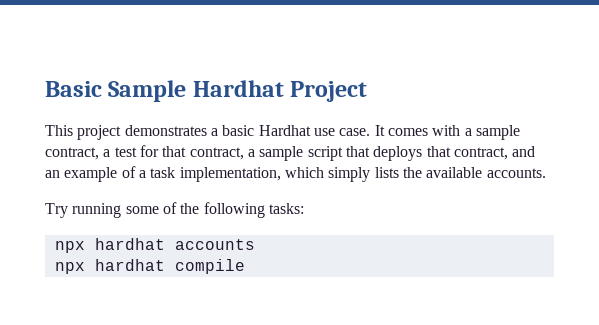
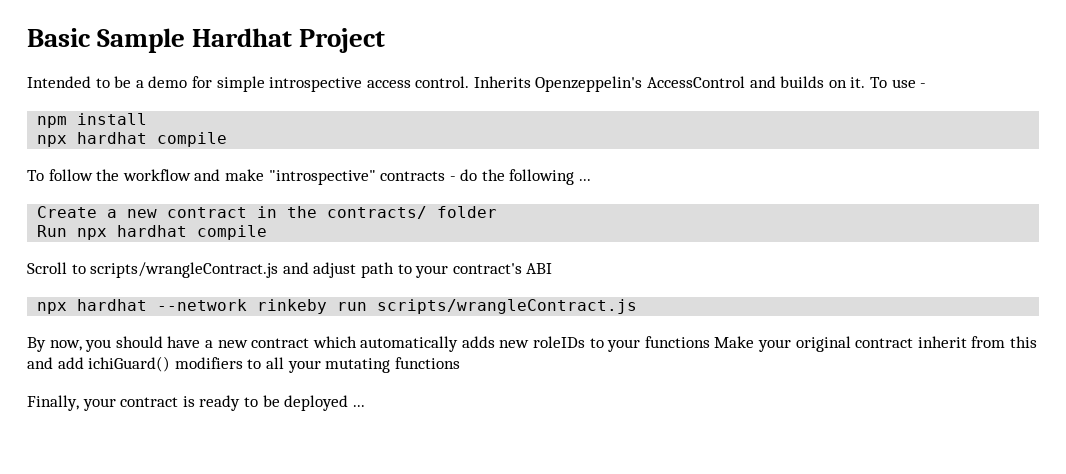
- This project demonstrates a basic Hardhat use case. It comes with a sample contract, a test for that contract, a sample script that deploys that contract, and an example of a task implementation, which simply lists the available accounts.
- Try running some of the following tasks:
- npx hardhat accounts
+ Intended to be a demo for simple introspective access control. Inherits Openzeppelin's AccessControl and builds on it. To use -
+ npm install
  npx hardhat compile
+ To follow the workflow and make "introspective" contracts - do the following ...
+ Create a new contract in the contracts/ folder
+ Run npx hardhat compile
+ Scroll to scripts/wrangleContract.js and adjust path to your contract's ABI
+ npx hardhat --network rinkeby run scripts/wrangleContract.js
+ By now, you should have a new contract which automatically adds new roleIDs to your functions Make your original contract inherit from this and add ichiGuard() modifiers to all your mutating functions
+ Finally, your contract is ready to be deployed ...

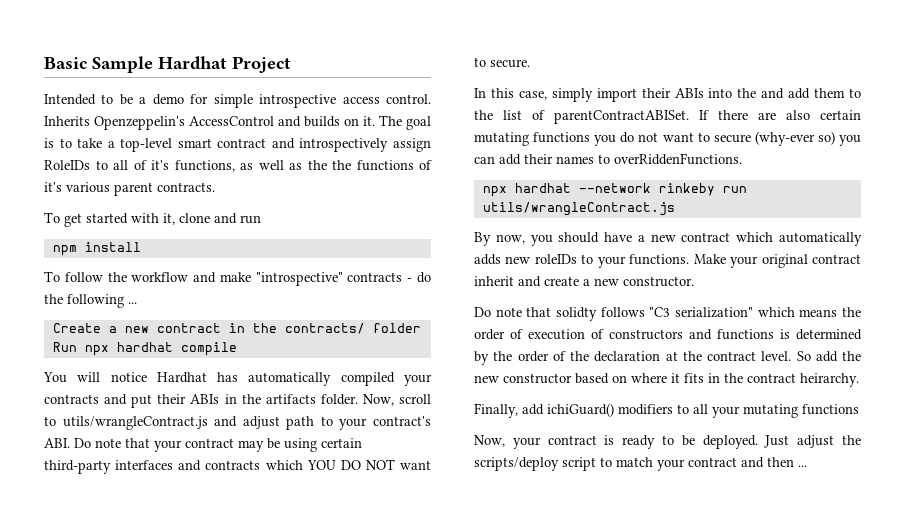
- To use -
+ The goal is to take a top-level smart contract and introspectively assign RoleIDs to all of it's functions, as well as the the functions of it's various parent contracts.
+ To get started with it, clone and run
  npm install
- npx hardhat compile
- Scroll to scripts/wrangleContract.js and adjust path to your contract's ABI
+ You will notice Hardhat has automatically compiled your contracts and put their ABIs in the artifacts folder. Now, scroll to utils/wrangleContract.js and adjust path to your contract's ABI. Do note that your contract may be using certain third-party interfaces and contracts which YOU DO NOT want to secure.
+ In this case, simply import their ABIs into the and add them to the list of parentContractABISet. If there are also certain mutating functions you do not want to secure (why-ever so) you can add their names to overRiddenFunctions.
- npx hardhat --network rinkeby run scripts/wrangleContract.js
+ npx hardhat --network rinkeby run utils/wrangleContract.js
- By now, you should have a new contract which automatically adds new roleIDs to your functions Make your original contract inherit from this and add ichiGuard() modifiers to all your mutating functions
+ By now, you should have a new contract which automatically adds new roleIDs to your functions. Make your original contract inherit and create a new constructor.
+ Do note that solidty follows "C3 serialization" which means the order of execution of constructors and functions is determined by the order of the declaration at the contract level. So add the new constructor based on where it fits in the contract heirarchy.
+ Finally, add ichiGuard() modifiers to all your mutating functions
- Finally, your contract is ready to be deployed ...
+ Now, your contract is ready to be deployed. Just adjust the scripts/deploy script to match your contract and then ...

